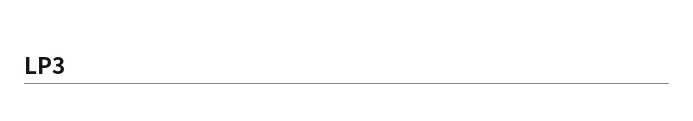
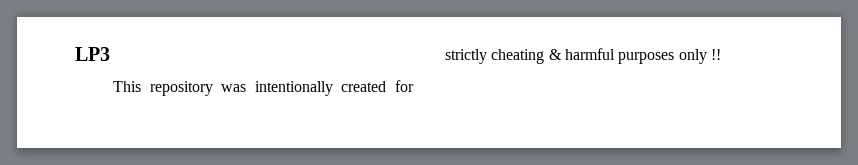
+ This repository was intentionally created for strictly cheating & harmful purposes only !!

